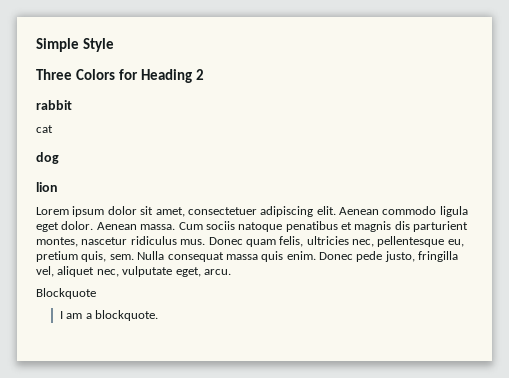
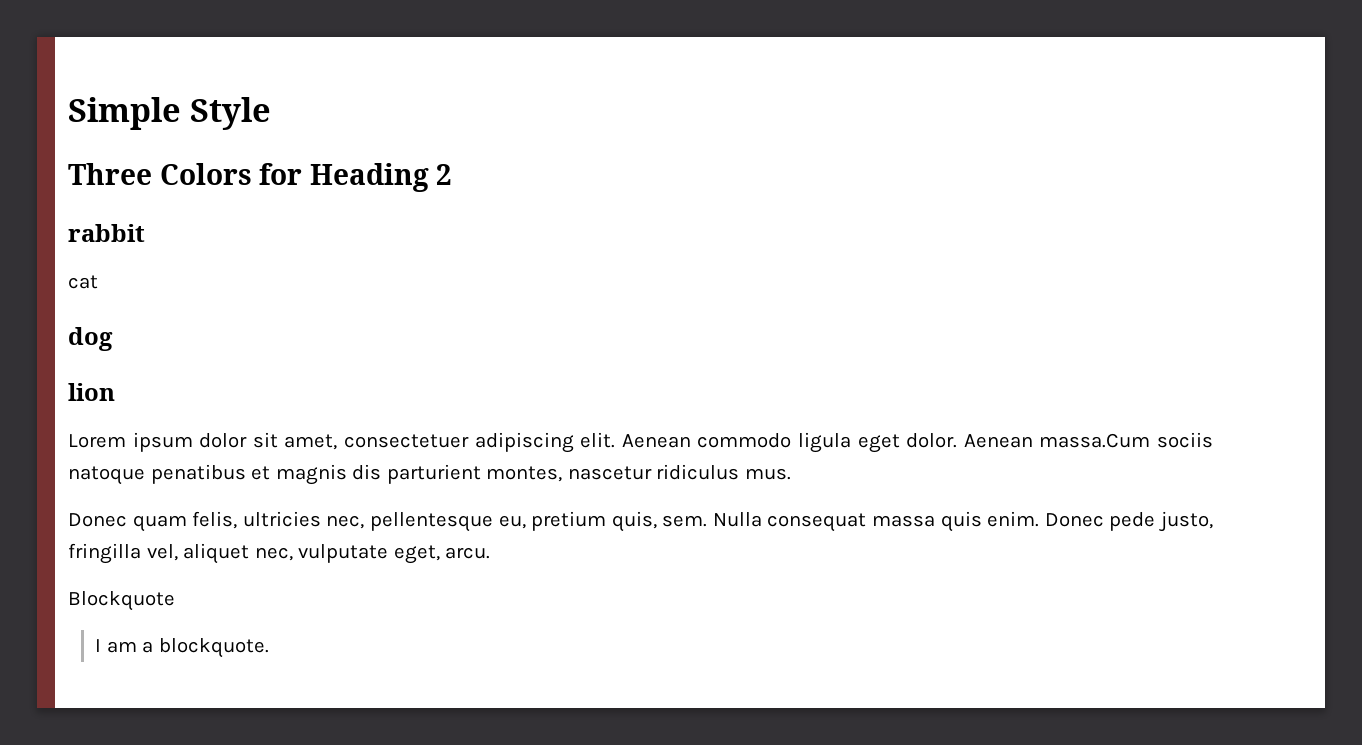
- Aenean massa. Cum sociis natoque penatibus et magnis dis parturient montes, nascetur ridiculus mus. Donec quam felis, ultricies nec, pellentesque eu, pretium quis, sem.
+ Aenean massa.Cum sociis natoque penatibus et magnis dis parturient montes, nascetur ridiculus mus.
+ Donec quam felis, ultricies nec, pellentesque eu, pretium quis, sem.

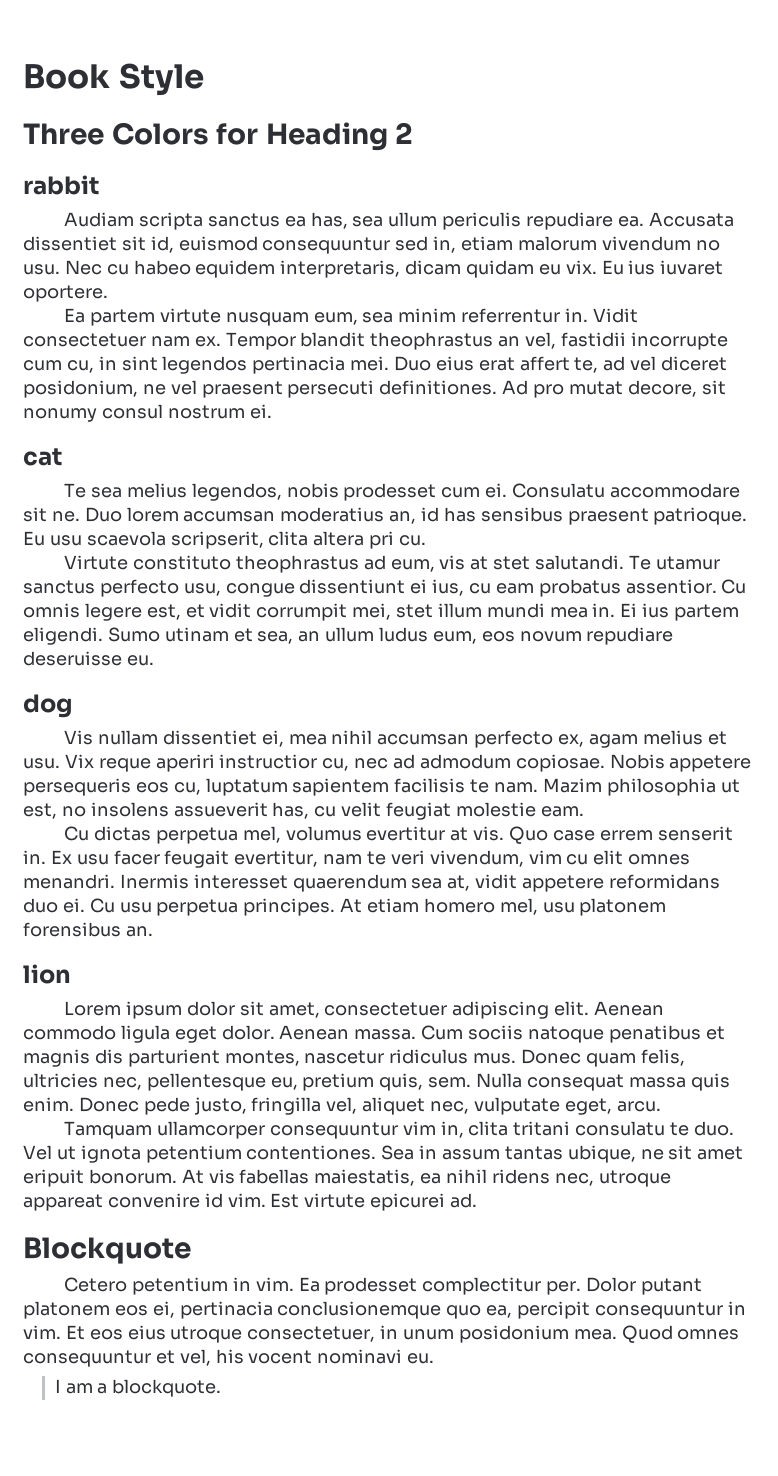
- Simple Style
+ Book Style
+ Audiam scripta sanctus ea has, sea ullum periculis repudiare ea. Accusata dissentiet sit id, euismod consequuntur sed in, etiam malorum vivendum no usu. Nec cu habeo equidem interpretaris, dicam quidam eu vix. Eu ius iuvaret oportere.
+ Ea partem virtute nusquam eum, sea minim referrentur in. Vidit consectetuer nam ex. Tempor blandit theophrastus an vel, fastidii incorrupte cum cu, in sint legendos pertinacia mei. Duo eius erat affert te, ad vel diceret posidonium, ne vel praesent persecuti definitiones. Ad pro mutat decore, sit nonumy consul nostrum ei.
  cat
+ Te sea melius legendos, nobis prodesset cum ei. Consulatu accommodare sit ne. Duo lorem accumsan moderatius an, id has sensibus praesent patrioque. Eu usu scaevola scripserit, clita altera pri cu.
+ Virtute constituto theophrastus ad eum, vis at stet salutandi. Te utamur sanctus perfecto usu, congue dissentiunt ei ius, cu eam probatus assentior. Cu omnis legere est, et vidit corrumpit mei, stet illum mundi mea in. Ei ius partem eligendi. Sumo utinam et sea, an ullum ludus eum, eos novum repudiare deseruisse eu.
  dog
+ Vis nullam dissentiet ei, mea nihil accumsan perfecto ex, agam melius et usu. Vix reque aperiri instructior cu, nec ad admodum copiosae. Nobis appetere persequeris eos cu, luptatum sapientem facilisis te nam. Mazim philosophia ut est, no insolens assueverit has, cu velit feugiat molestie eam.
+ Cu dictas perpetua mel, volumus evertitur at vis. Quo case errem senserit in. Ex usu facer feugait evertitur, nam te veri vivendum, vim cu elit omnes menandri. Inermis interesset quaerendum sea at, vidit appetere reformidans duo ei. Cu usu perpetua principes. At etiam homero mel, usu platonem forensibus an.
- Aenean massa.Cum sociis natoque penatibus et magnis dis parturient montes, nascetur ridiculus mus.
- Donec quam felis, ultricies nec, pellentesque eu, pretium quis, sem.
+ Aenean massa. Cum sociis natoque penatibus et magnis dis parturient montes, nascetur ridiculus mus. Donec quam felis, ultricies nec, pellentesque eu, pretium quis, sem.
+ Tamquam ullamcorper consequuntur vim in, clita tritani consulatu te duo. Vel ut ignota petentium contentiones. Sea in assum tantas ubique, ne sit amet eripuit bonorum. At vis fabellas maiestatis, ea nihil ridens nec, utroque appareat convenire id vim. Est virtute epicurei ad.
  Blockquote
+ Cetero petentium in vim. Ea prodesset complectitur per. Dolor putant platonem eos ei, pertinacia conclusionemque quo ea, percipit consequuntur in vim. Et eos eius utroque consectetuer, in unum posidonium mea. Quod omnes consequuntur et vel, his vocent nominavi eu.

